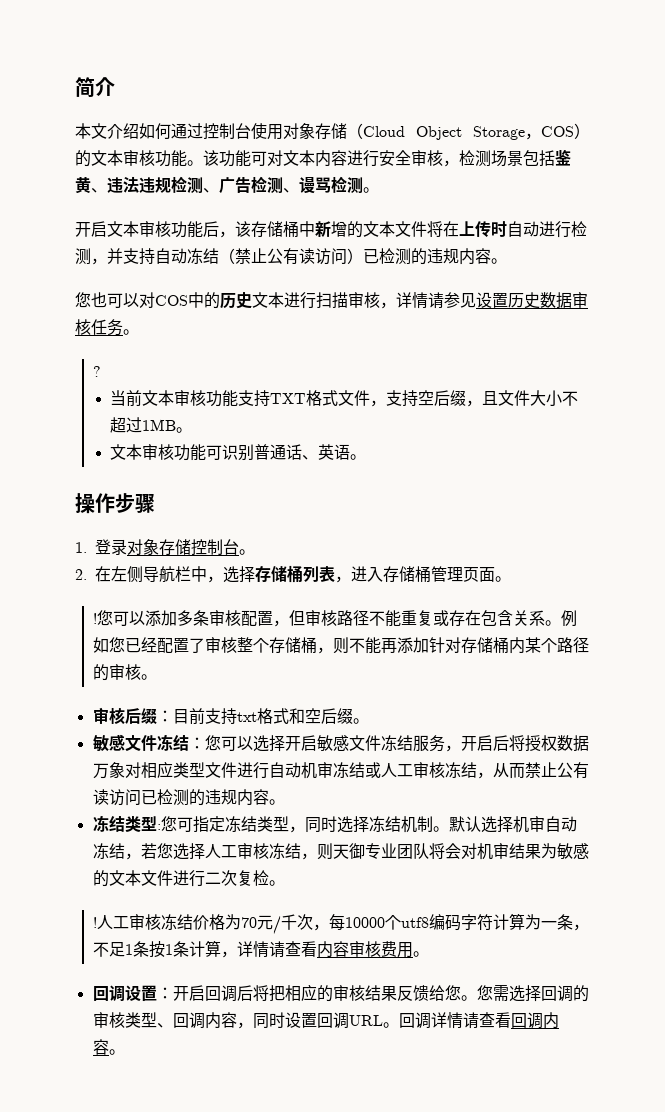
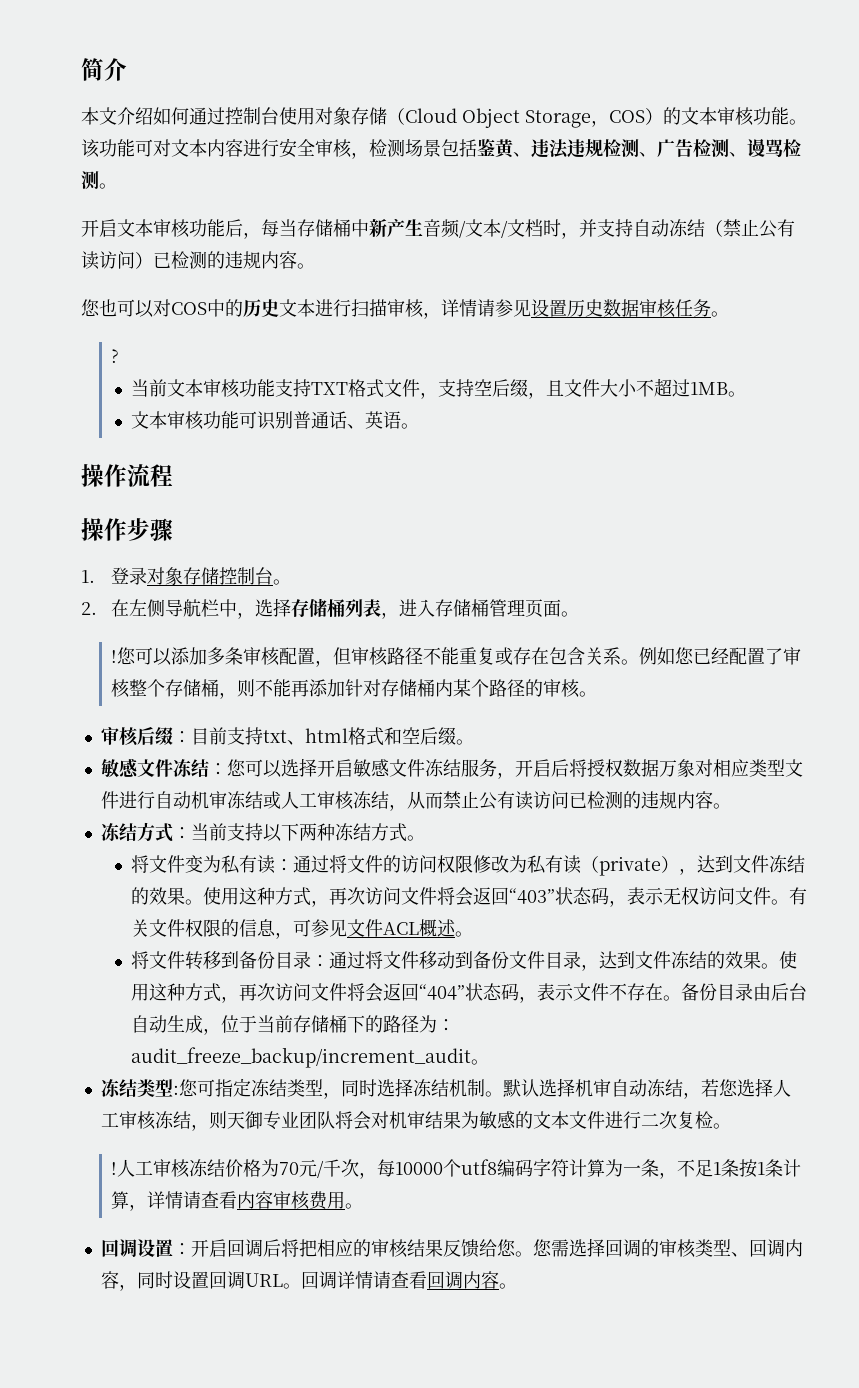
- 开启文本审核功能后，该存储桶中新增的文本文件将在上传时自动进行检测，并支持自动冻结（禁止公有读访问）已检测的违规内容。
+ 开启文本审核功能后，每当存储桶中新产生音频/文本/文档时，并支持自动冻结（禁止公有读访问）已检测的违规内容。
+ 操作流程
- 审核后缀：目前支持txt格式和空后缀。
+ 审核后缀：目前支持txt、html格式和空后缀。
+ 冻结方式：当前支持以下两种冻结方式。
+ 将文件变为私有读：通过将文件的访问权限修改为私有读（private），达到文件冻结的效果。使用这种方式，再次访问文件将会返回“403”状态码，表示无权访问文件。有关文件权限的信息，可参见文件ACL概述。
+ 将文件转移到备份目录：通过将文件移动到备份文件目录，达到文件冻结的效果。使用这种方式，再次访问文件将会返回“404”状态码，表示文件不存在。备份目录由后台自动生成，位于当前存储桶下的路径为：audit_freeze_backup/increment_audit。

